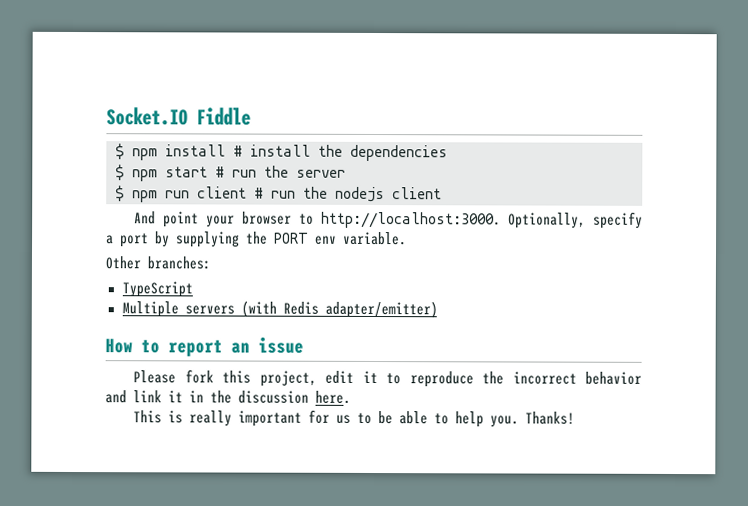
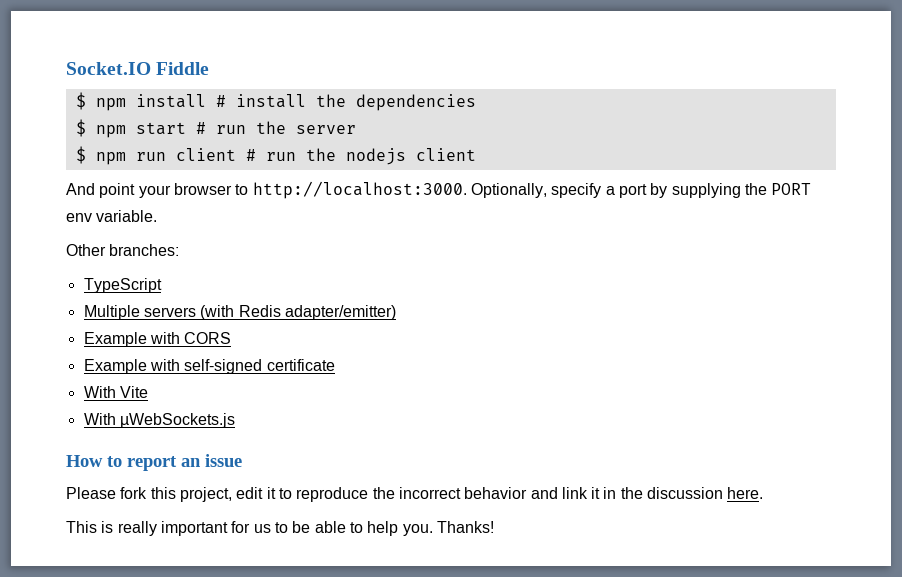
+ Example with CORS
+ Example with self-signed certificate
+ With Vite
+ With µWebSockets.js

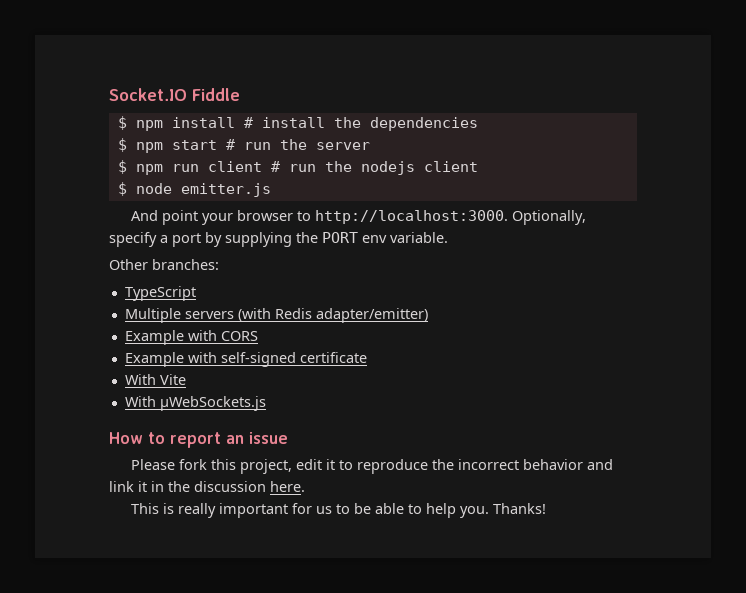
+ $ node emitter.js

